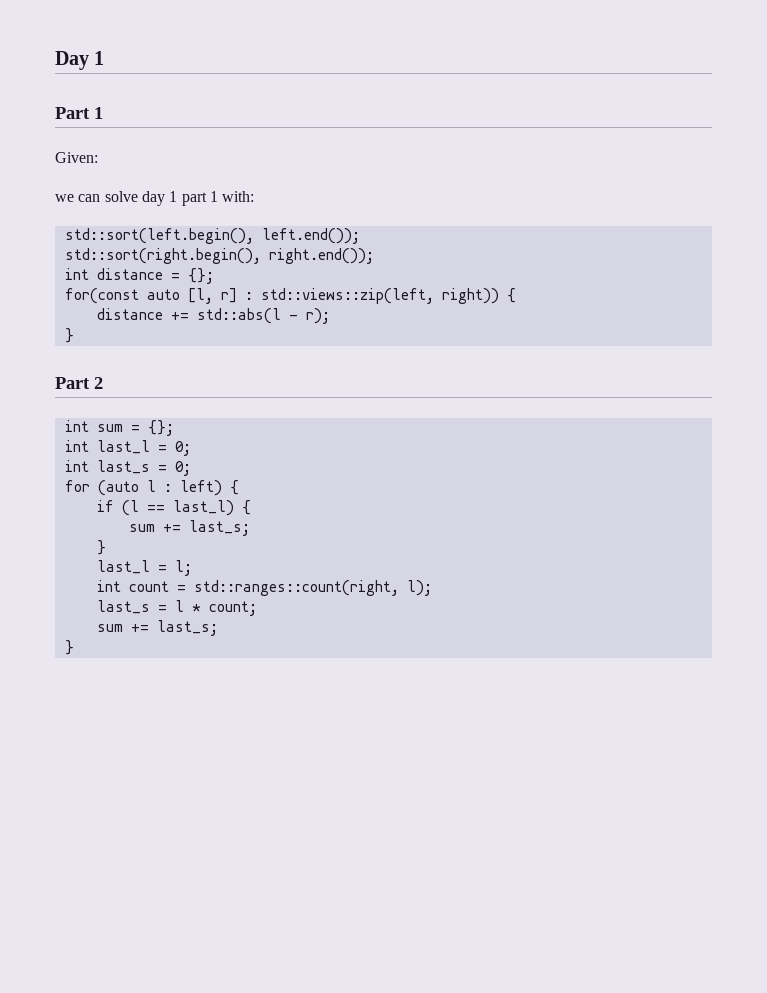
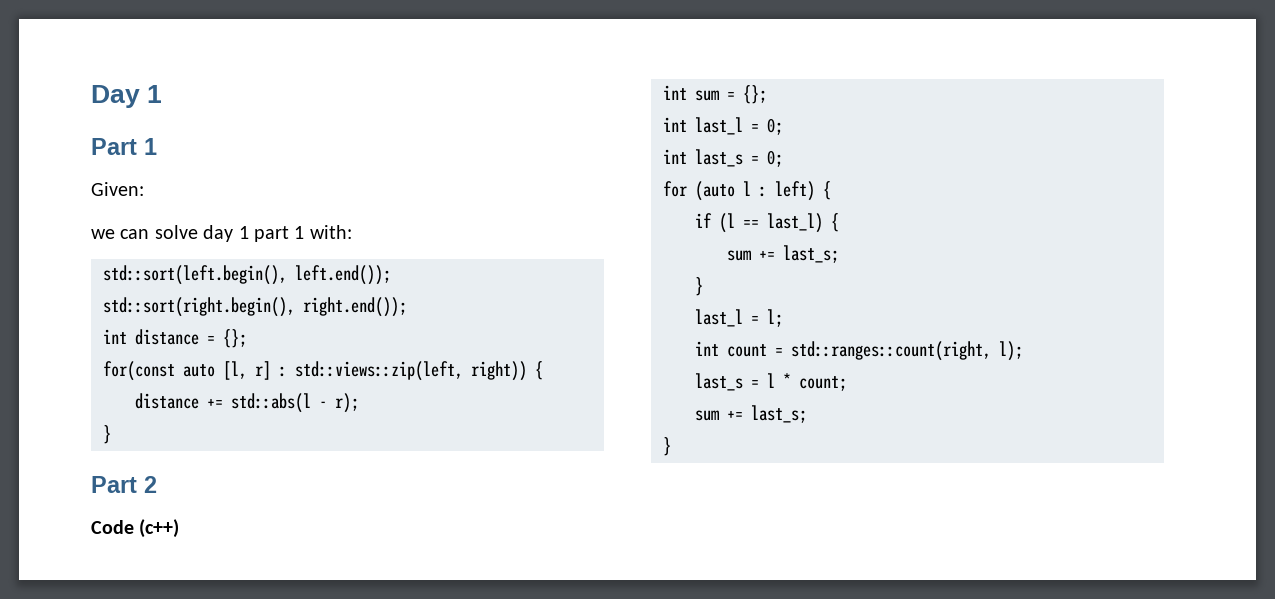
+ Code (c++)

